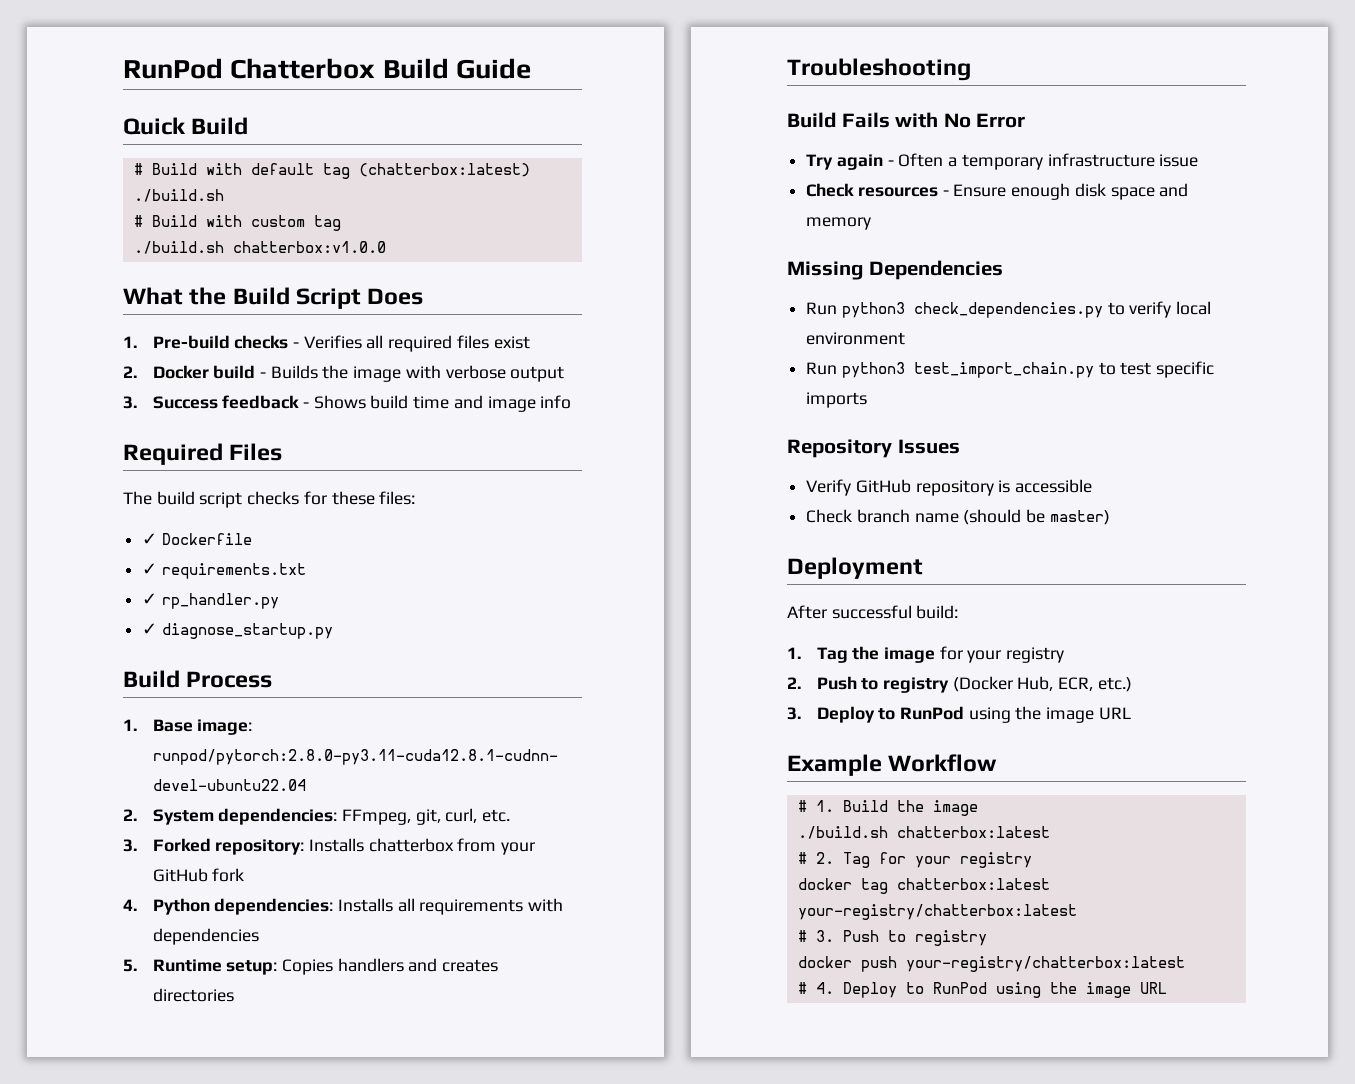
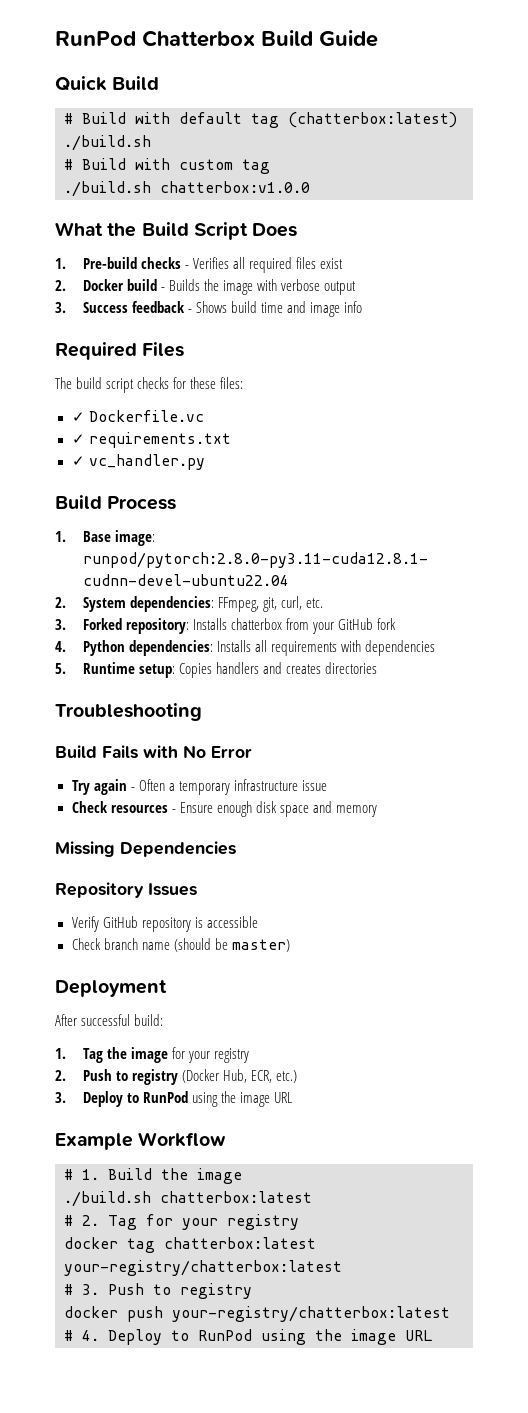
- ✓ Dockerfile
+ ✓ Dockerfile.vc
- ✓ rp_handler.py
- ✓ diagnose_startup.py
+ ✓ vc_handler.py
- Run python3 check_dependencies.py to verify local environment
- Run python3 test_import_chain.py to test specific imports

